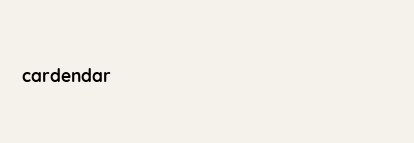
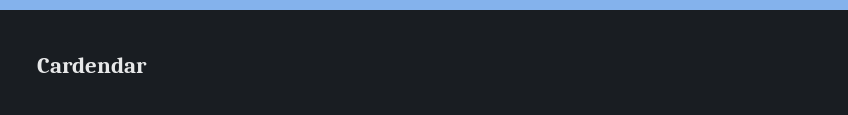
- cardendar
+ Cardendar

